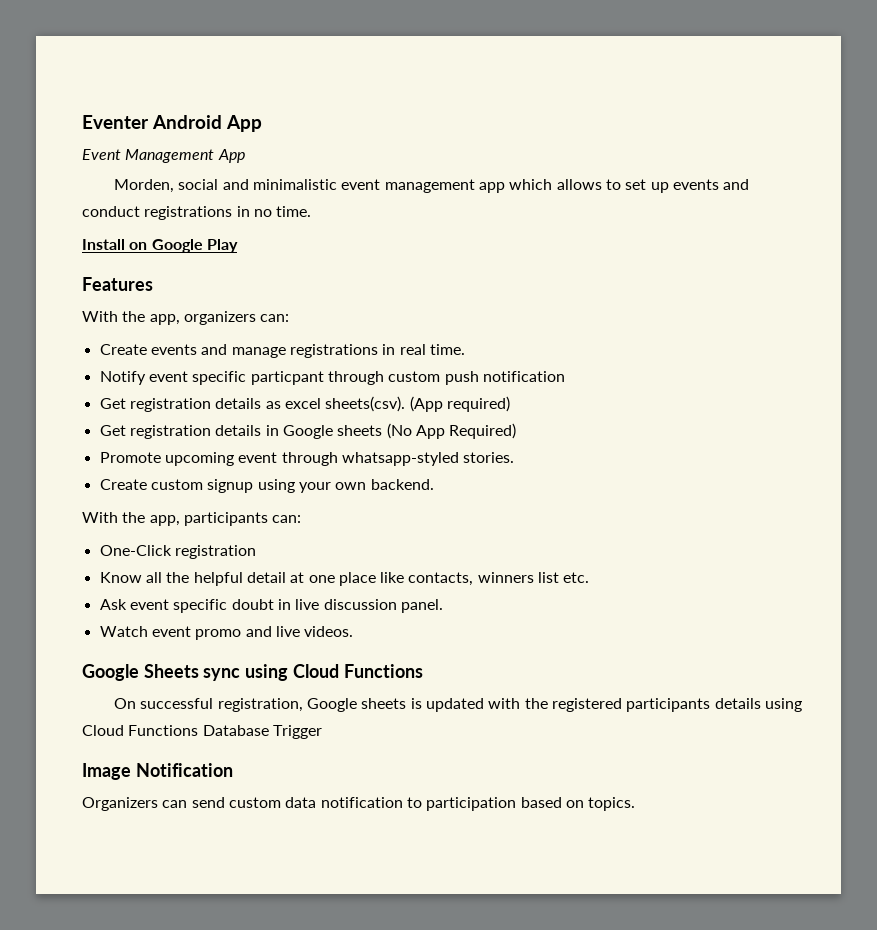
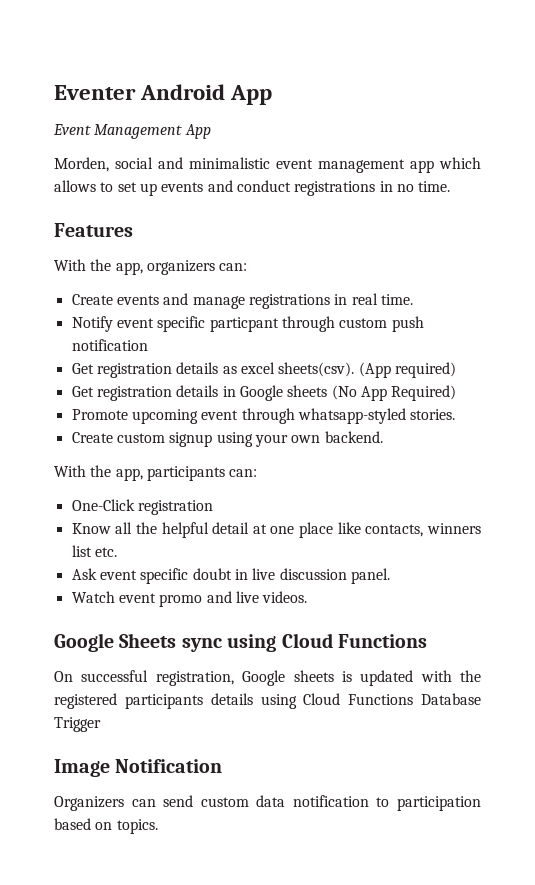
- Install on Google Play

